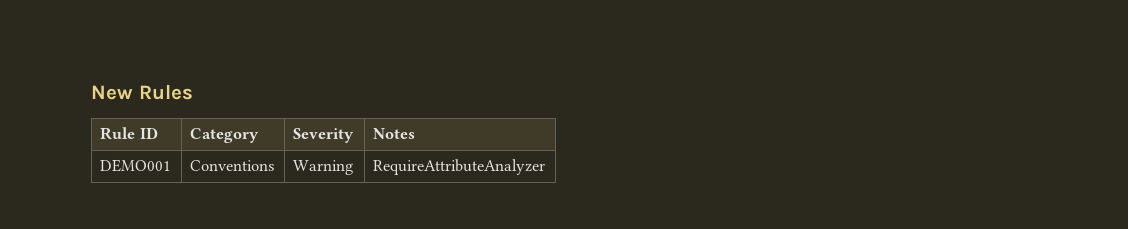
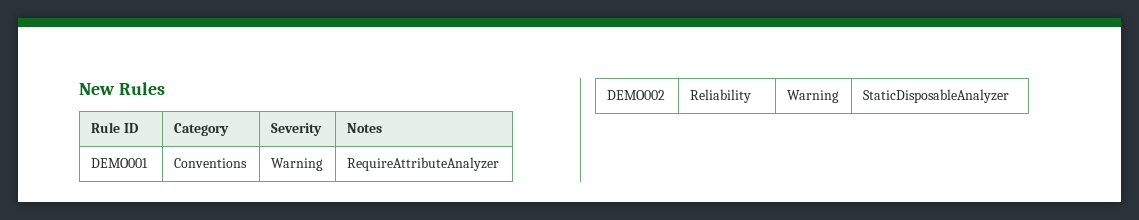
+ DEMO002 | Reliability | Warning | StaticDisposableAnalyzer

